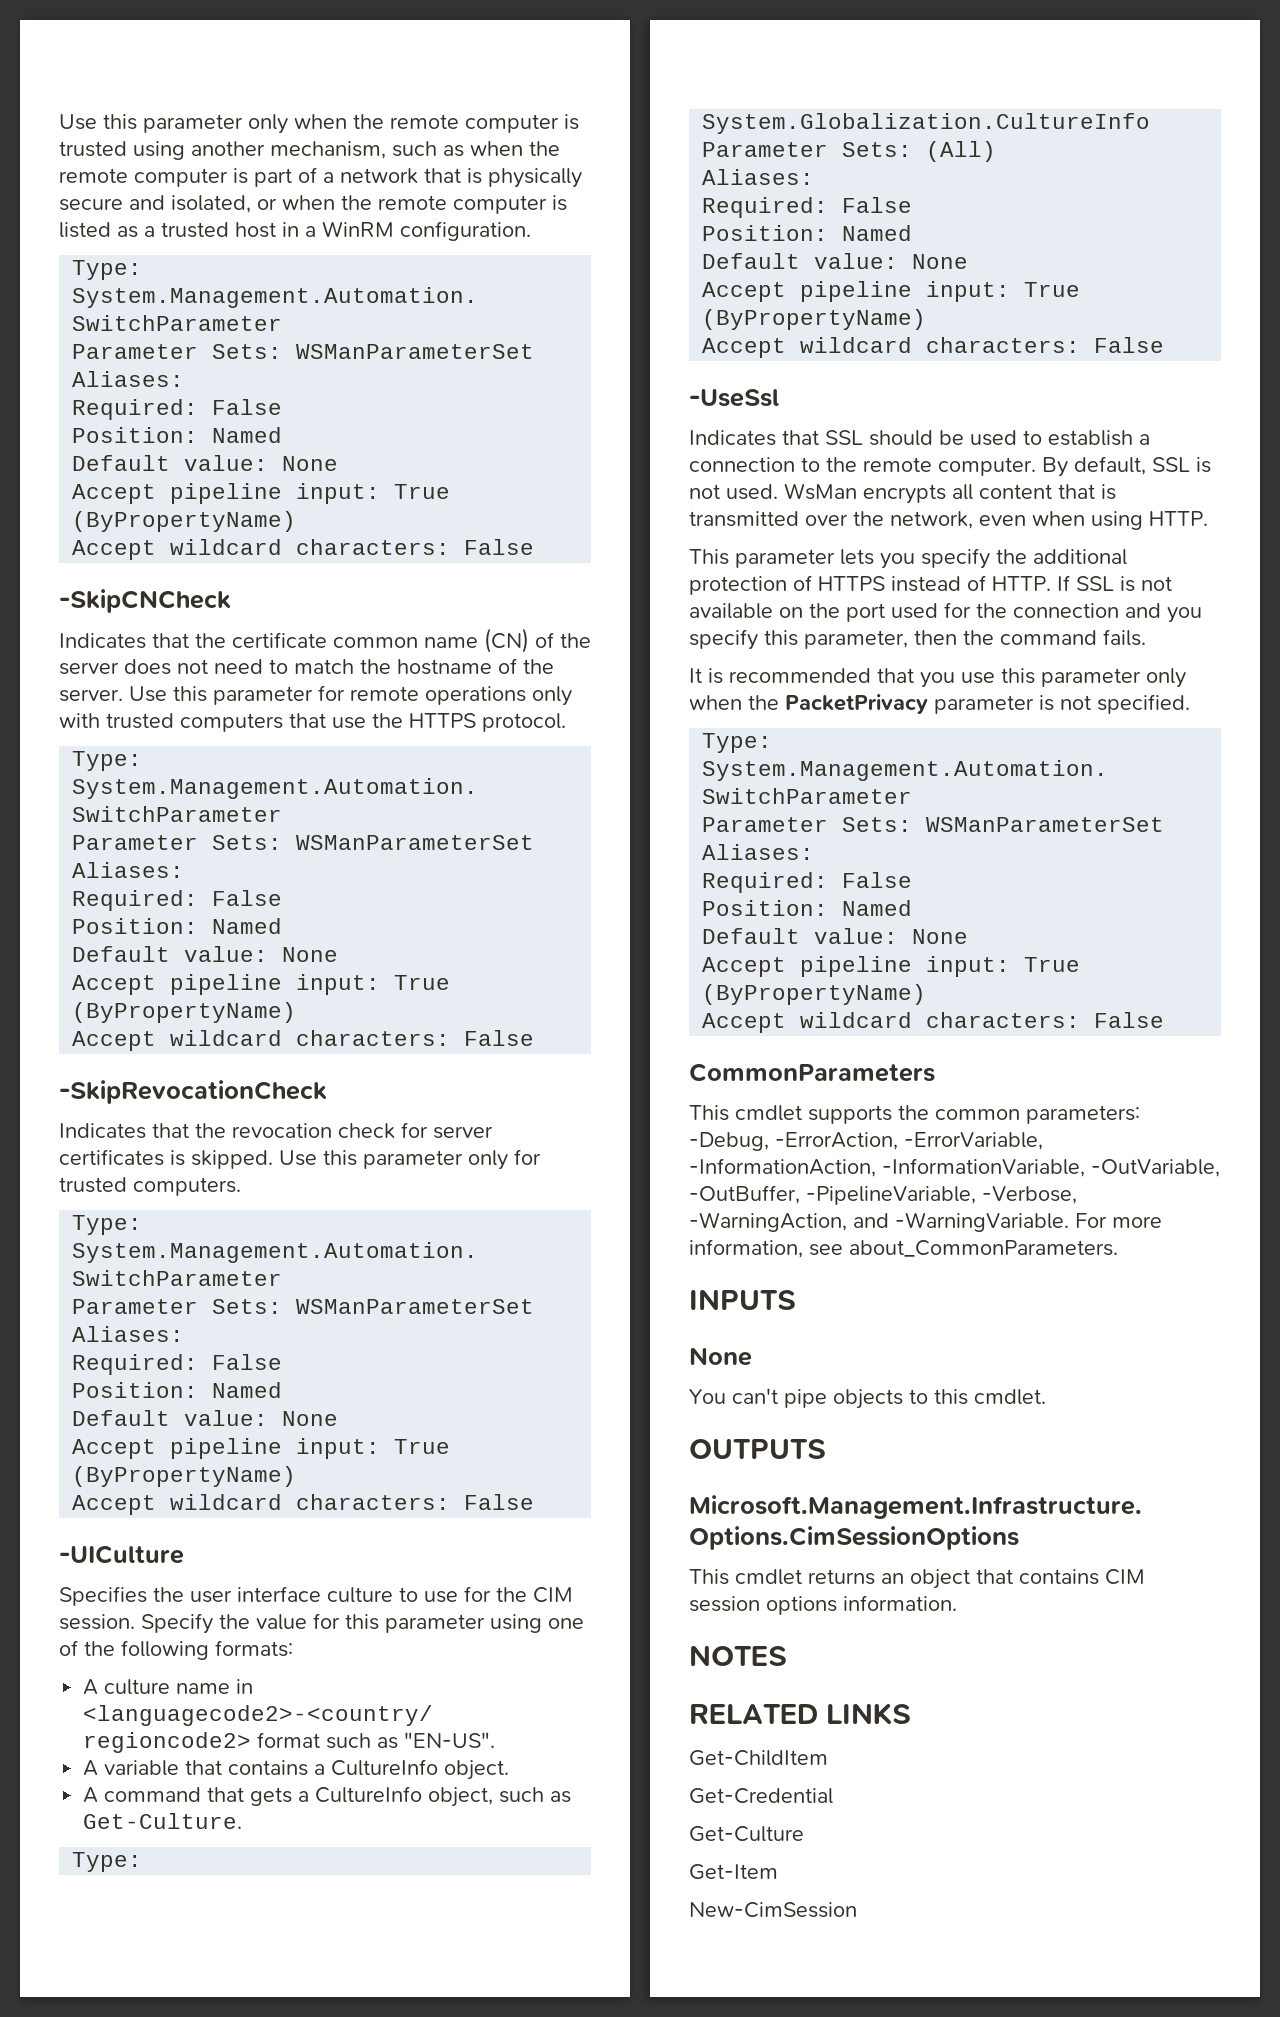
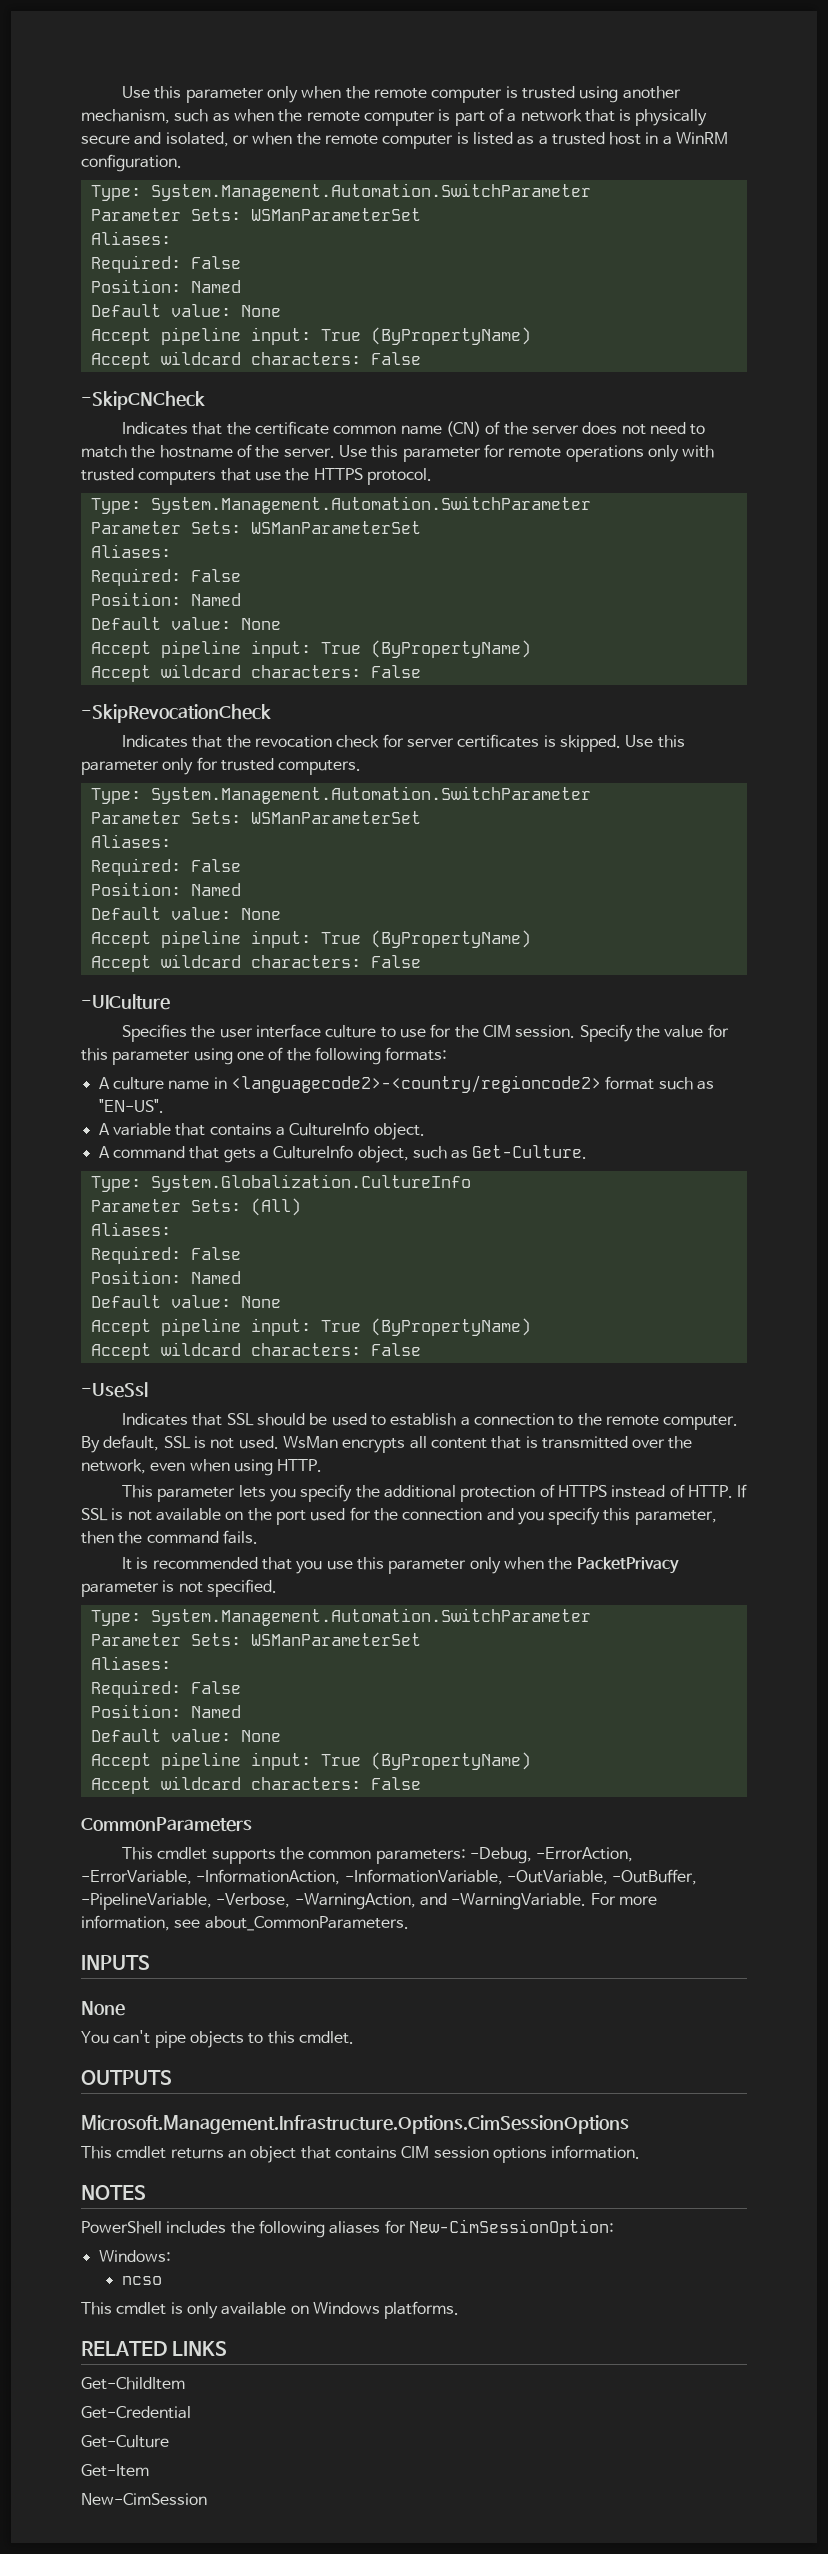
+ PowerShell includes the following aliases for New-CimSessionOption:
+ Windows:
+ ncso
+ This cmdlet is only available on Windows platforms.

